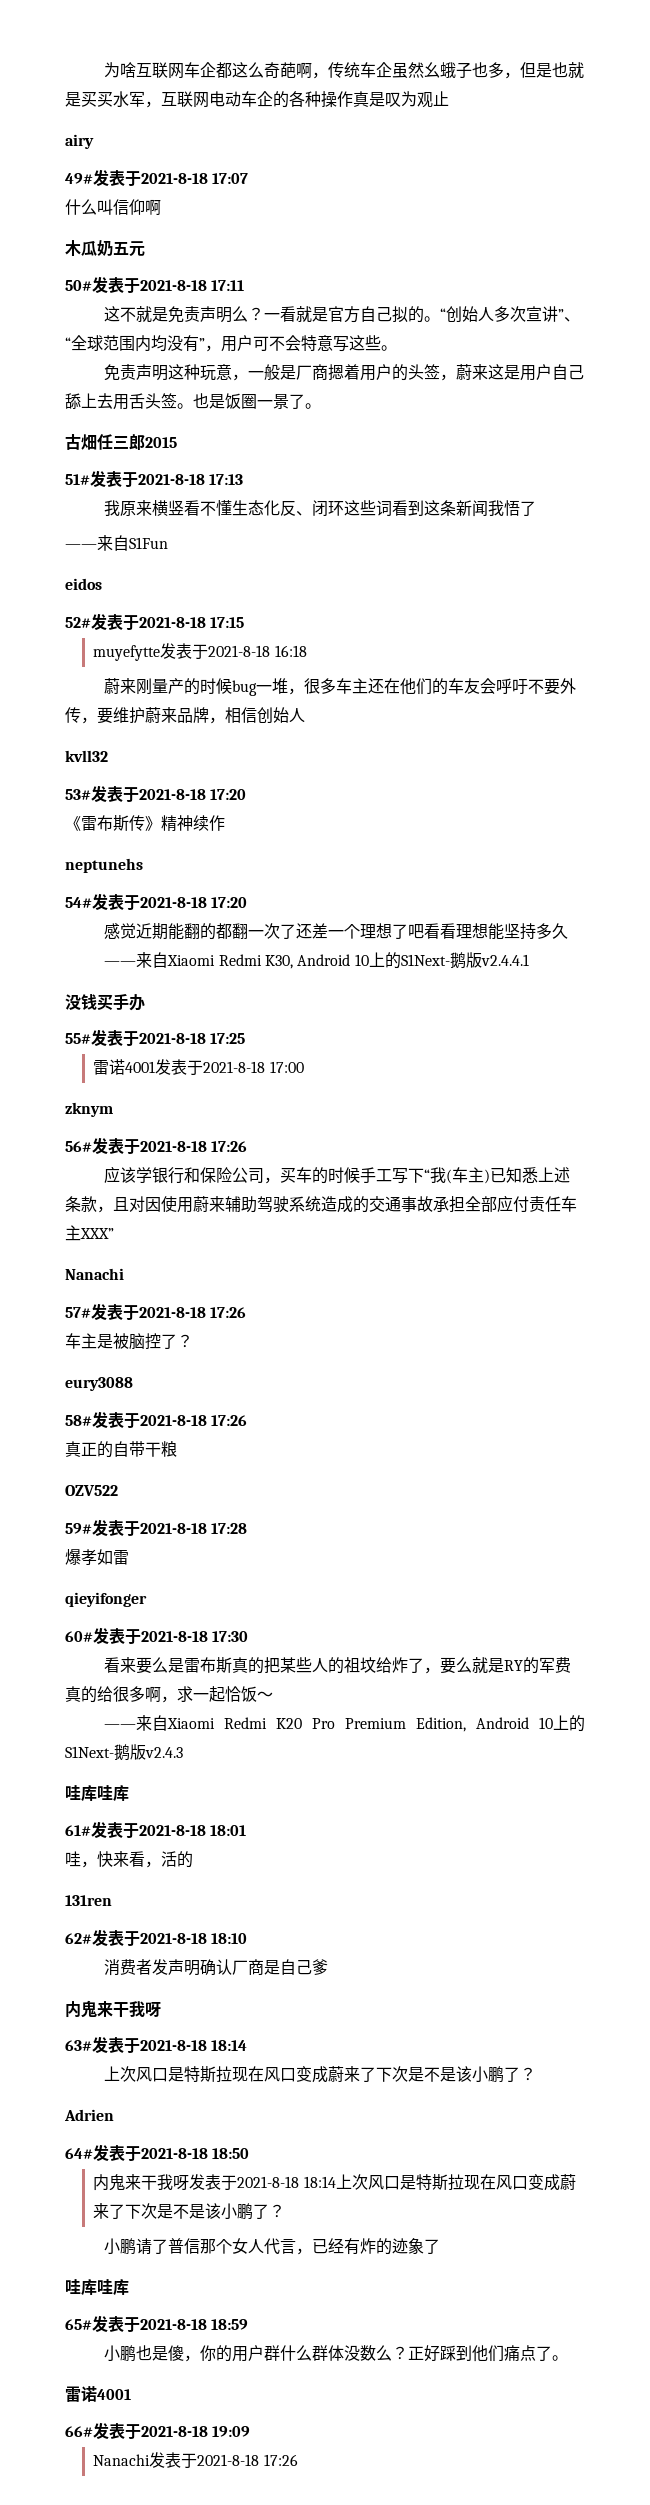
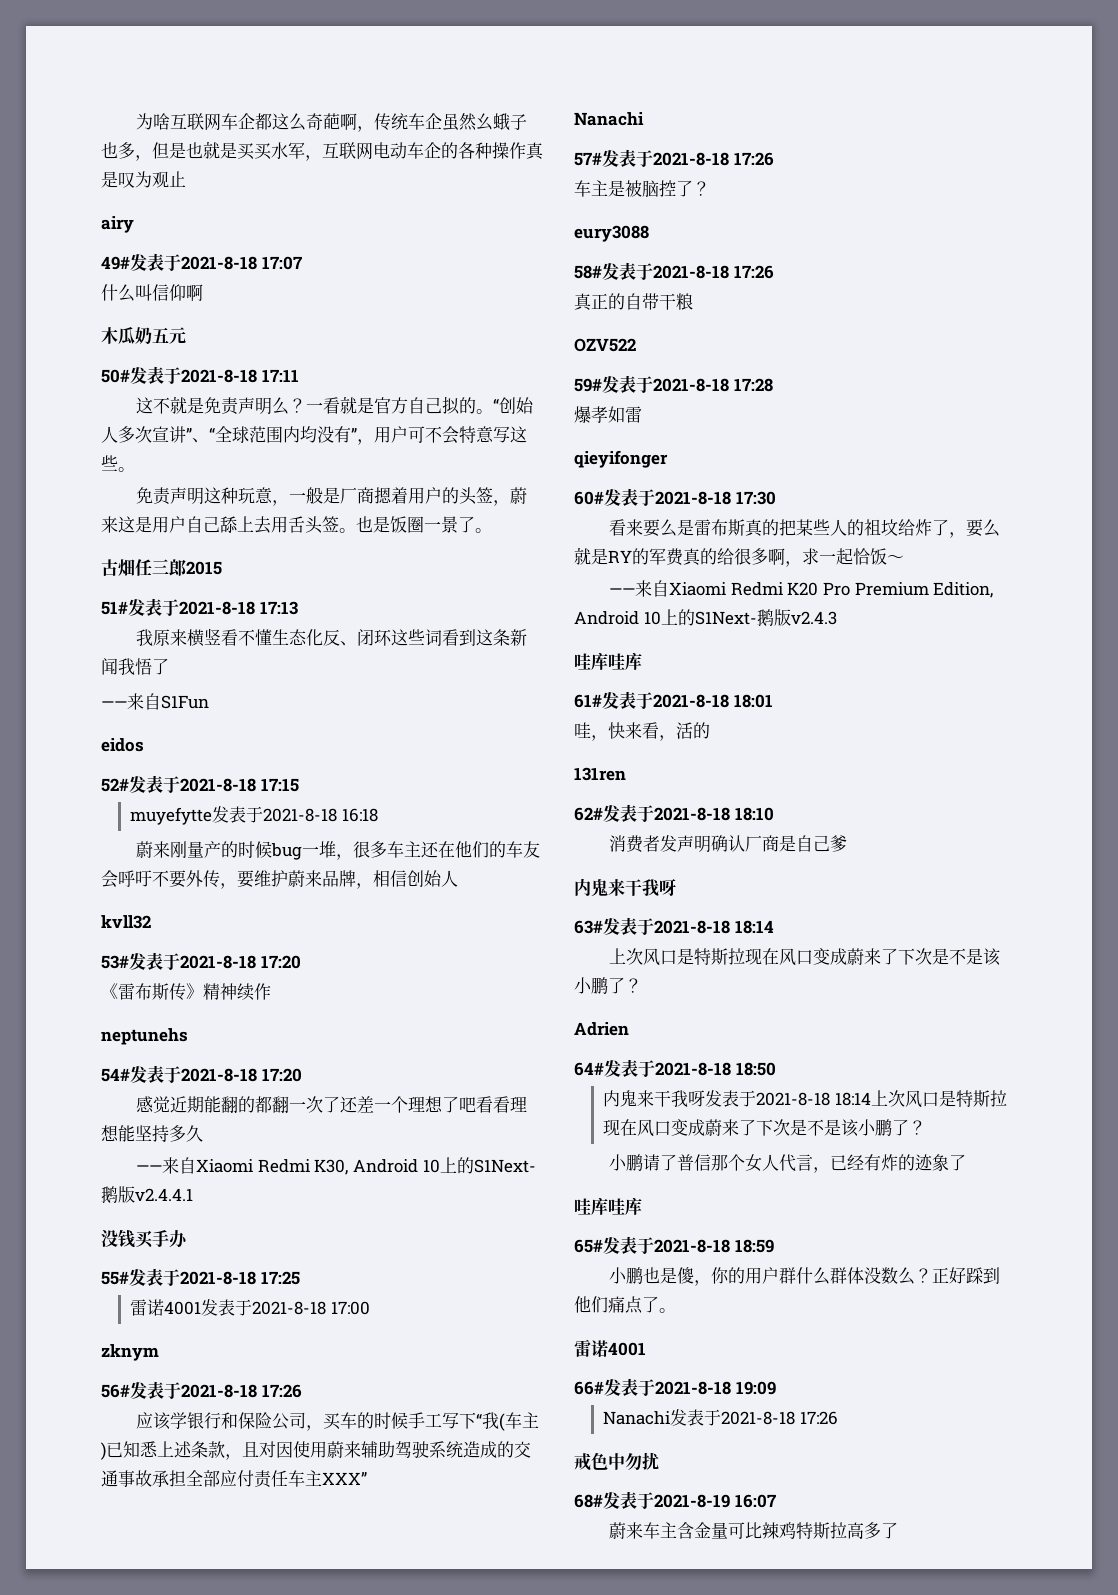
+ 戒色中勿扰
+ 68#发表于2021-8-19 16:07
+ 蔚来车主含金量可比辣鸡特斯拉高多了

